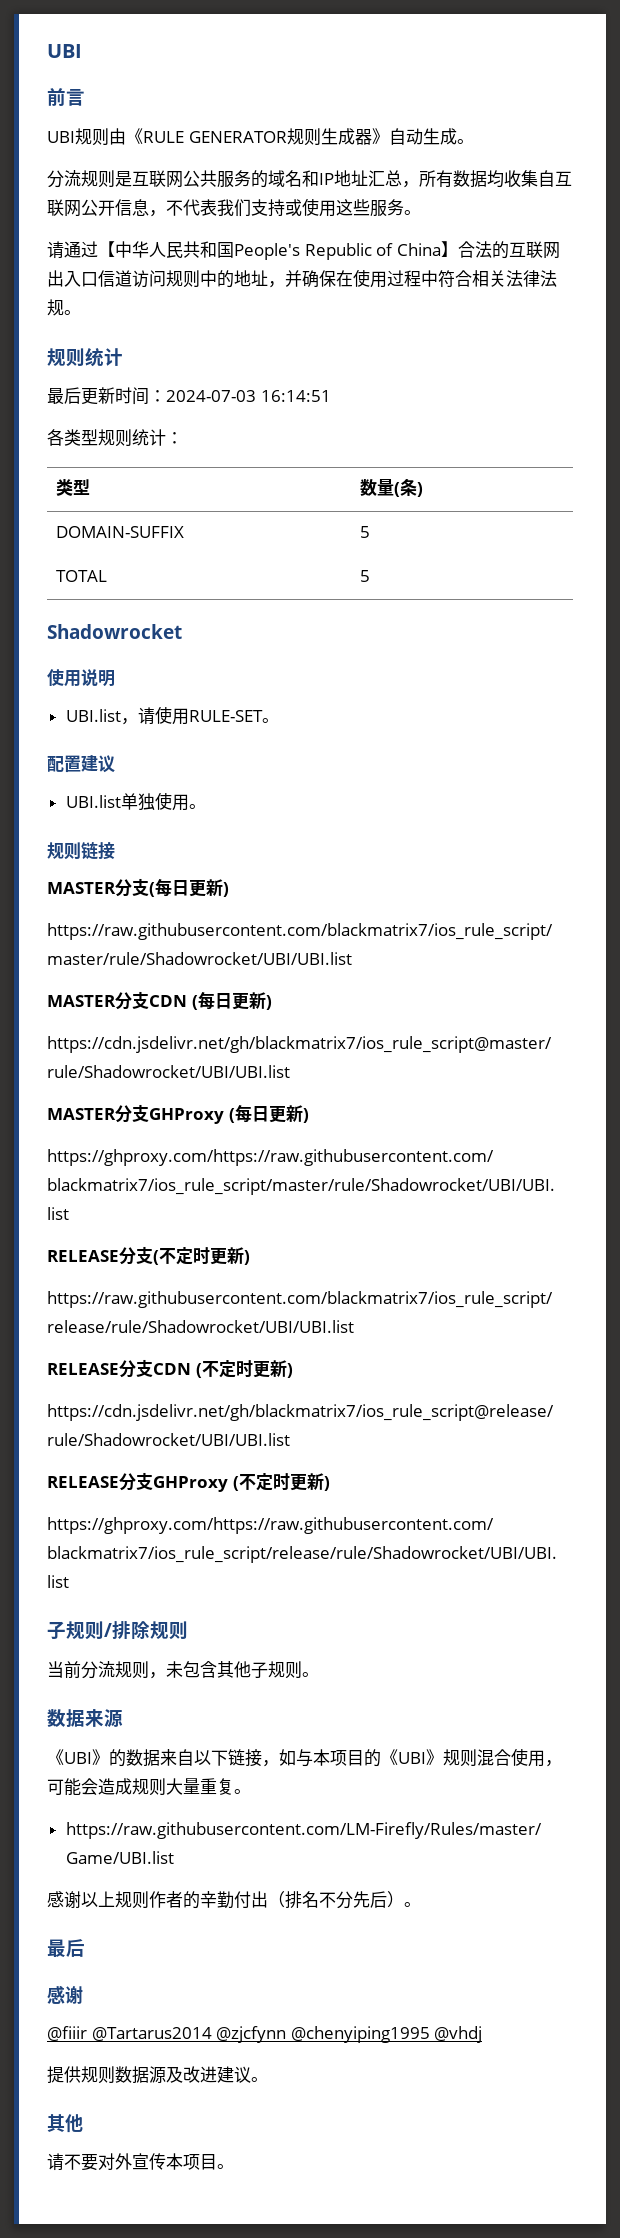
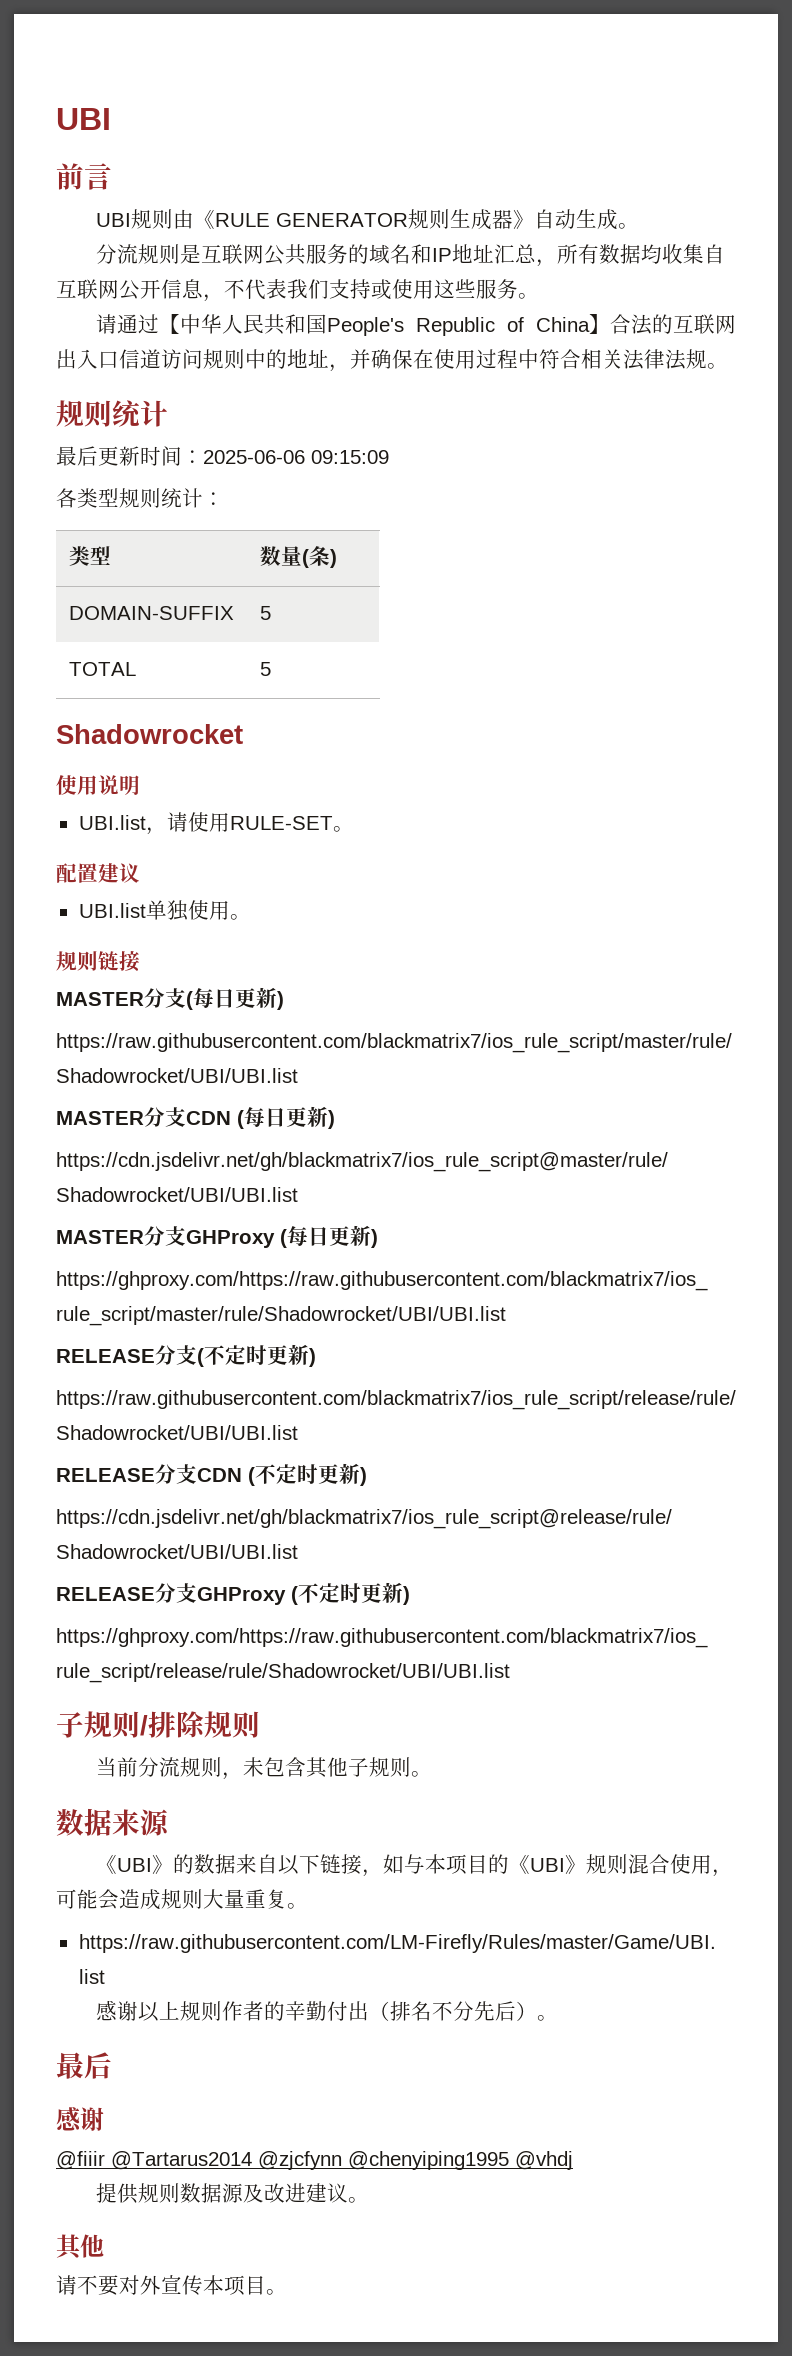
- 最后更新时间：2024-07-03 16:14:51
+ 最后更新时间：2025-06-06 09:15:09

